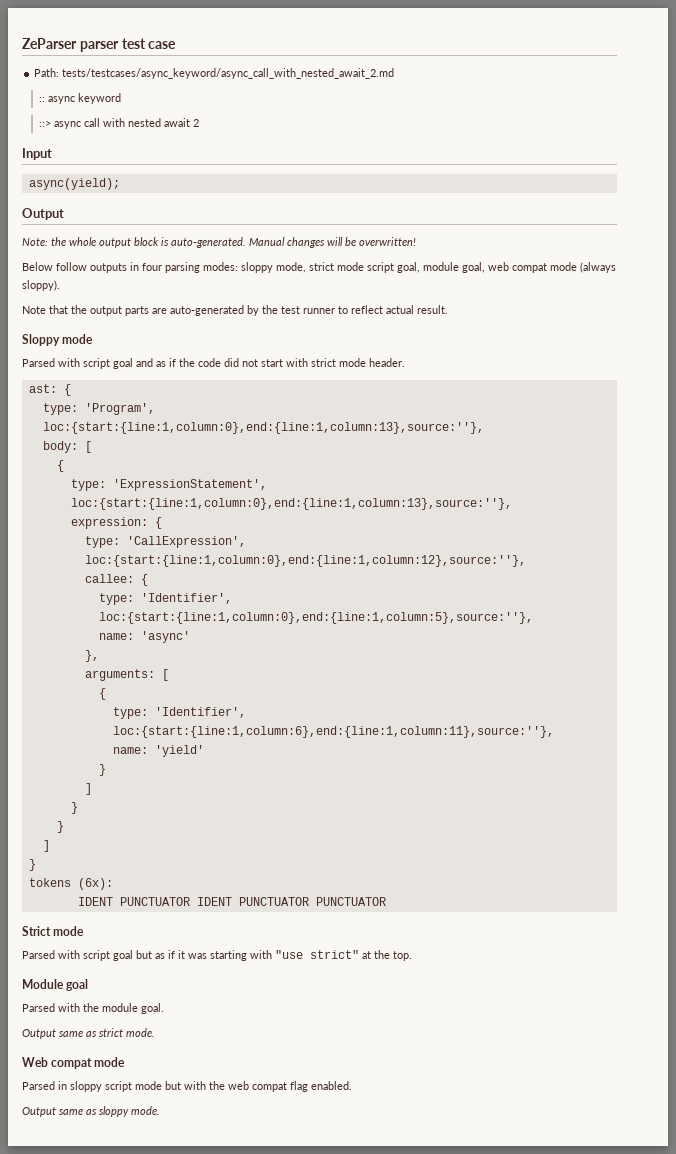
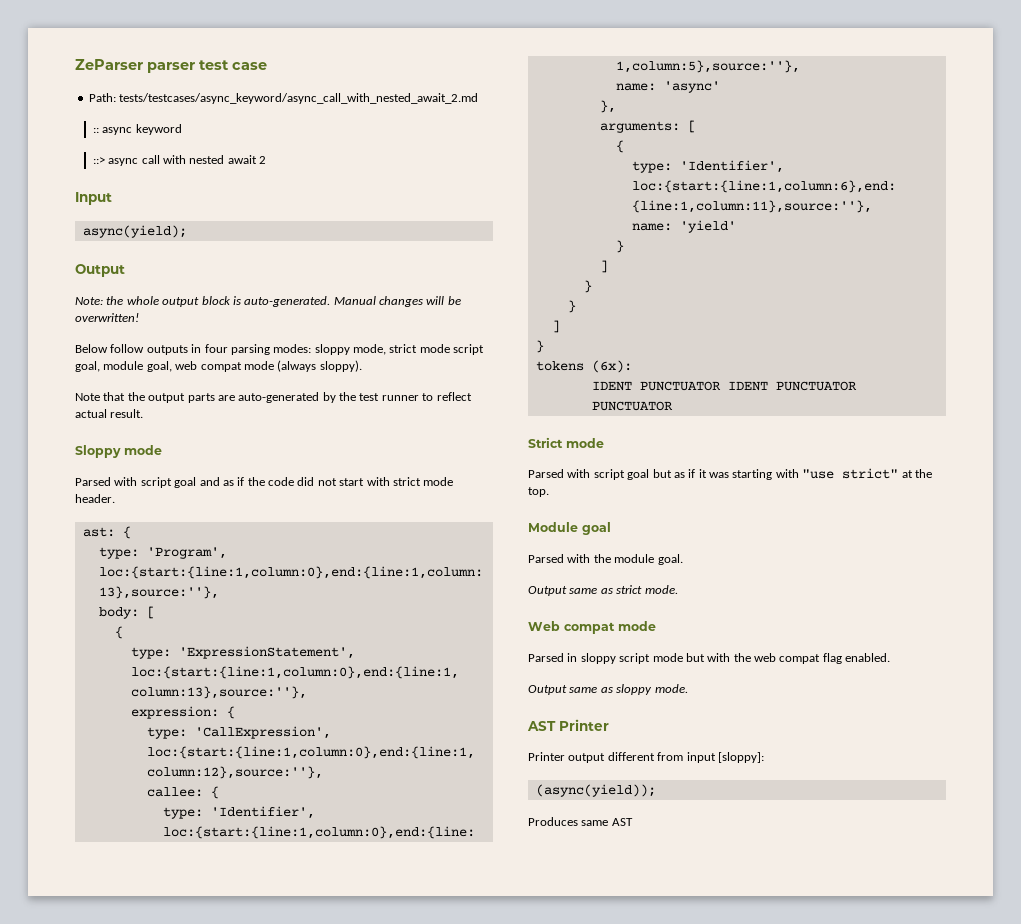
+ AST Printer
+ Printer output different from input [sloppy]:
+ (async(yield));
+ Produces same AST

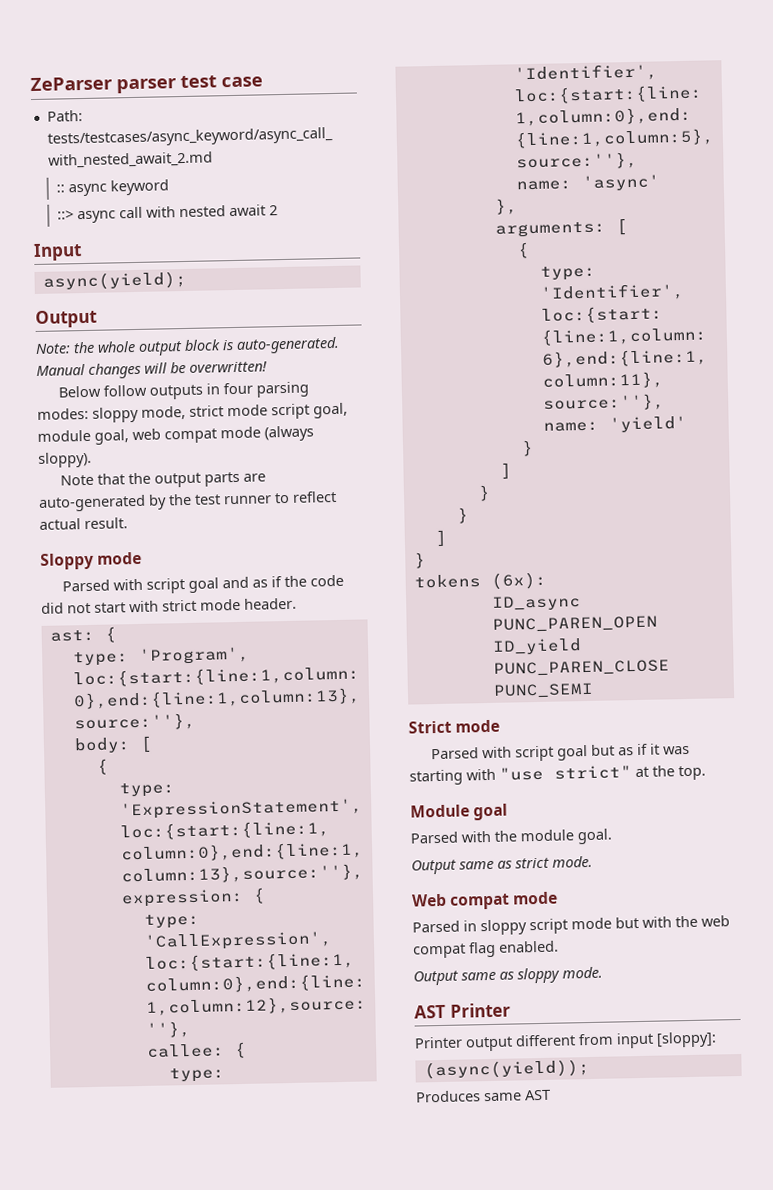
- IDENT PUNCTUATOR IDENT PUNCTUATOR PUNCTUATOR
+ ID_async PUNC_PAREN_OPEN ID_yield PUNC_PAREN_CLOSE PUNC_SEMI

